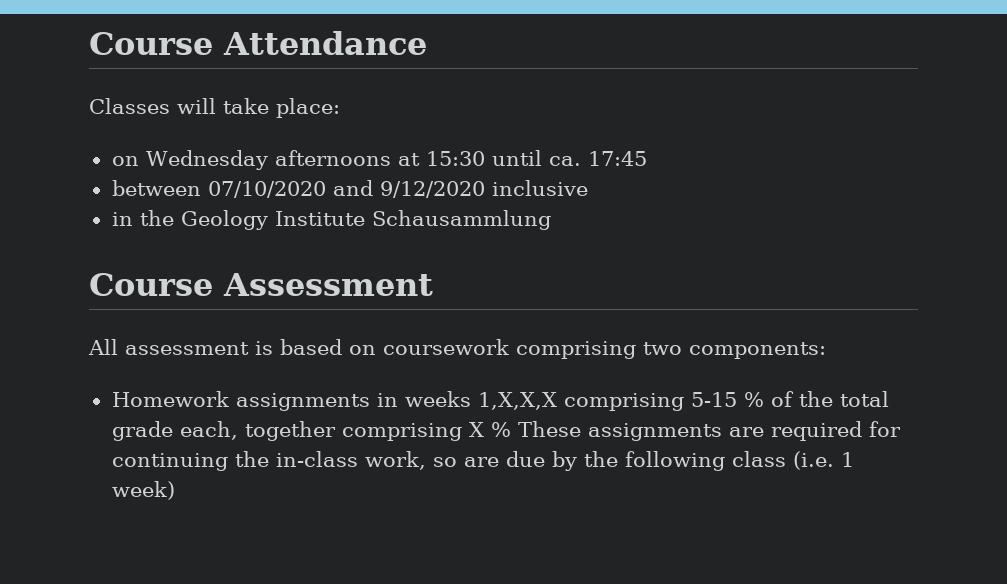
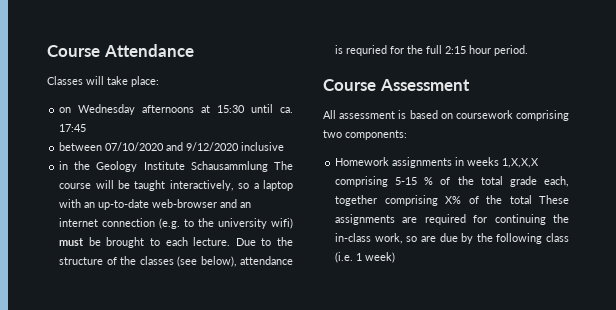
- in the Geology Institute Schausammlung
+ in the Geology Institute Schausammlung The course will be taught interactively, so a laptop with an up-to-date web-browser and an internet connection (e.g. to the university wifi) must be brought to each lecture. Due to the structure of the classes (see below), attendance is requried for the full 2:15 hour period.
- Homework assignments in weeks 1,X,X,X comprising 5-15 % of the total grade each, together comprising X % These assignments are required for continuing the in-class work, so are due by the following class (i.e. 1 week)
+ Homework assignments in weeks 1,X,X,X comprising 5-15 % of the total grade each, together comprising X% of the total These assignments are required for continuing the in-class work, so are due by the following class (i.e. 1 week)

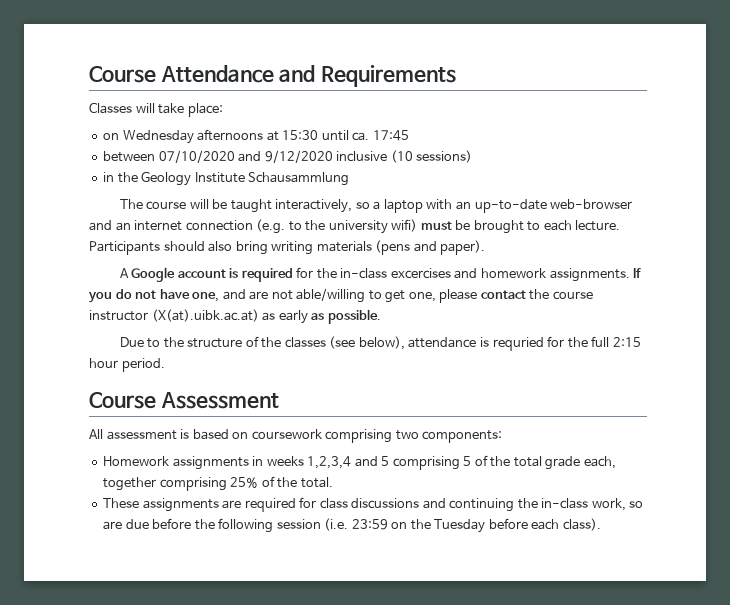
- Course Attendance
+ Course Attendance and Requirements
- between 07/10/2020 and 9/12/2020 inclusive
+ between 07/10/2020 and 9/12/2020 inclusive (10 sessions)
- in the Geology Institute Schausammlung The course will be taught interactively, so a laptop with an up-to-date web-browser and an internet connection (e.g. to the university wifi) must be brought to each lecture. Due to the structure of the classes (see below), attendance is requried for the full 2:15 hour period.
+ in the Geology Institute Schausammlung
+ The course will be taught interactively, so a laptop with an up-to-date web-browser and an internet connection (e.g. to the university wifi) must be brought to each lecture. Participants should also bring writing materials (pens and paper).
+ A Google account is required for the in-class excercises and homework assignments. If you do not have one, and are not able/willing to get one, please contact the course instructor (X(at).uibk.ac.at) as early as possible.
+ Due to the structure of the classes (see below), attendance is requried for the full 2:15 hour period.
- Homework assignments in weeks 1,X,X,X comprising 5-15 % of the total grade each, together comprising X% of the total These assignments are required for continuing the in-class work, so are due by the following class (i.e. 1 week)
+ Homework assignments in weeks 1,2,3,4 and 5 comprising 5 of the total grade each, together comprising 25% of the total.
+ These assignments are required for class discussions and continuing the in-class work, so are due before the following session (i.e. 23:59 on the Tuesday before each class).

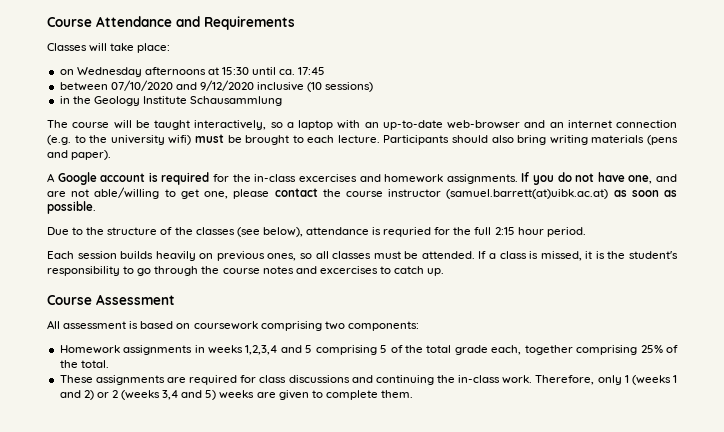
- If you do not have one, and are not able/willing to get one, please contact the course instructor (X(at).uibk.ac.at) as early as possible.
+ If you do not have one, and are not able/willing to get one, please contact the course instructor (samuel.barrett(at)uibk.ac.at) as soon as possible.
+ Each session builds heavily on previous ones, so all classes must be attended. If a class is missed, it is the student's responsibility to go through the course notes and excercises to catch up.
- These assignments are required for class discussions and continuing the in-class work, so are due before the following session (i.e. 23:59 on the Tuesday before each class).
+ These assignments are required for class discussions and continuing the in-class work. Therefore, only 1 (weeks 1 and 2) or 2 (weeks 3,4 and 5) weeks are given to complete them.

